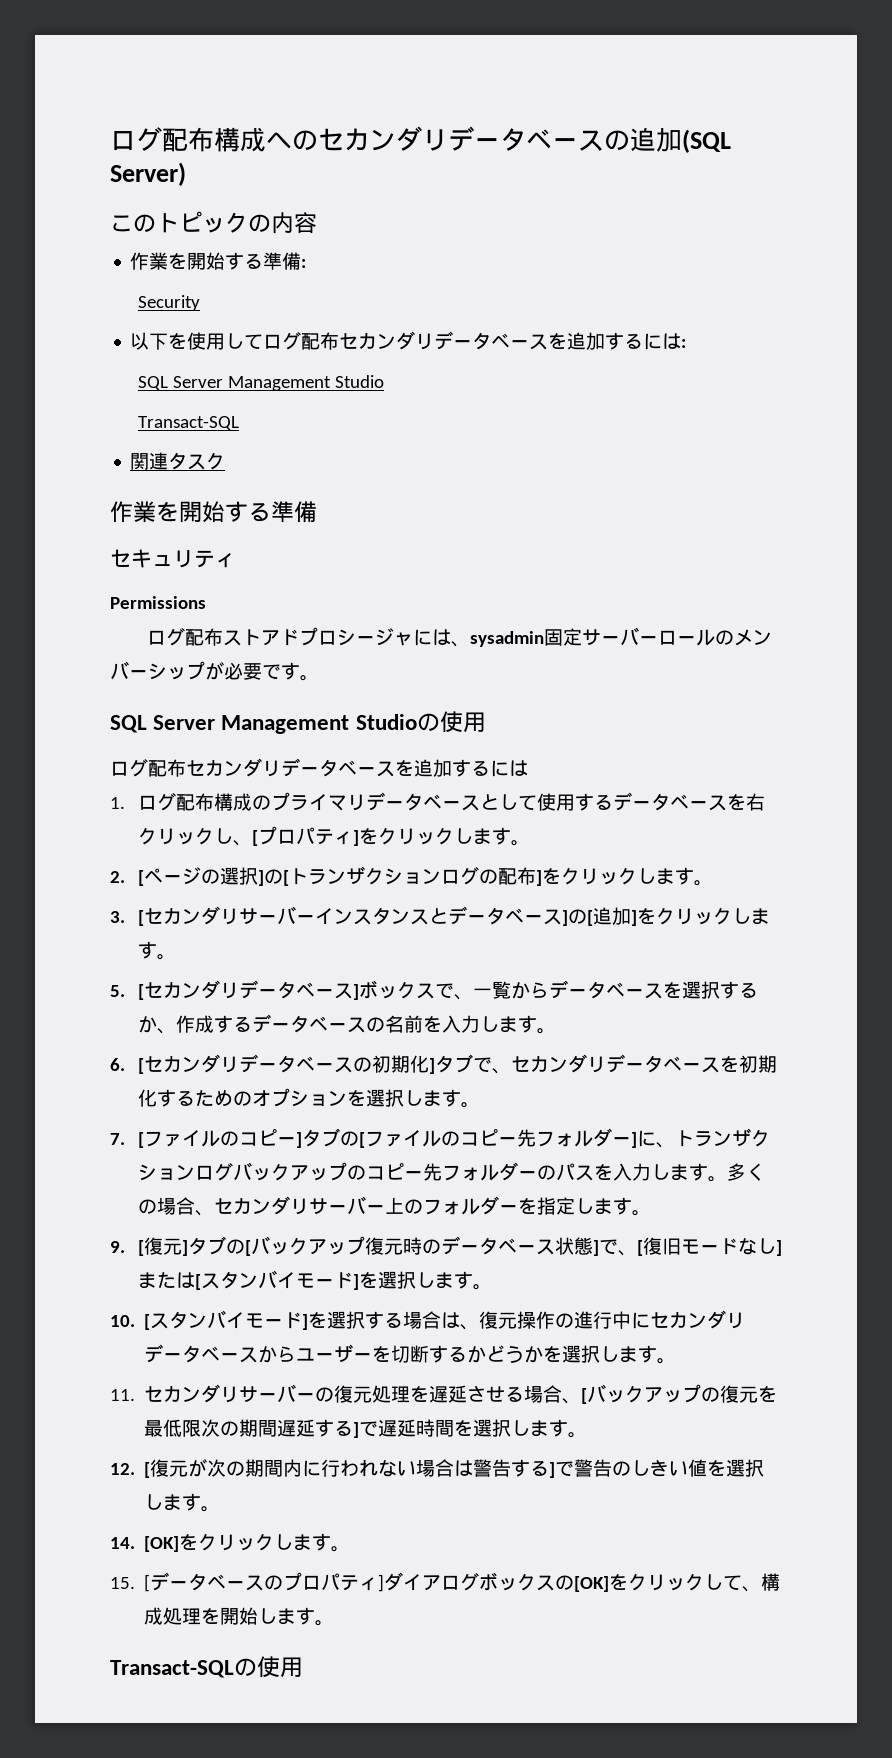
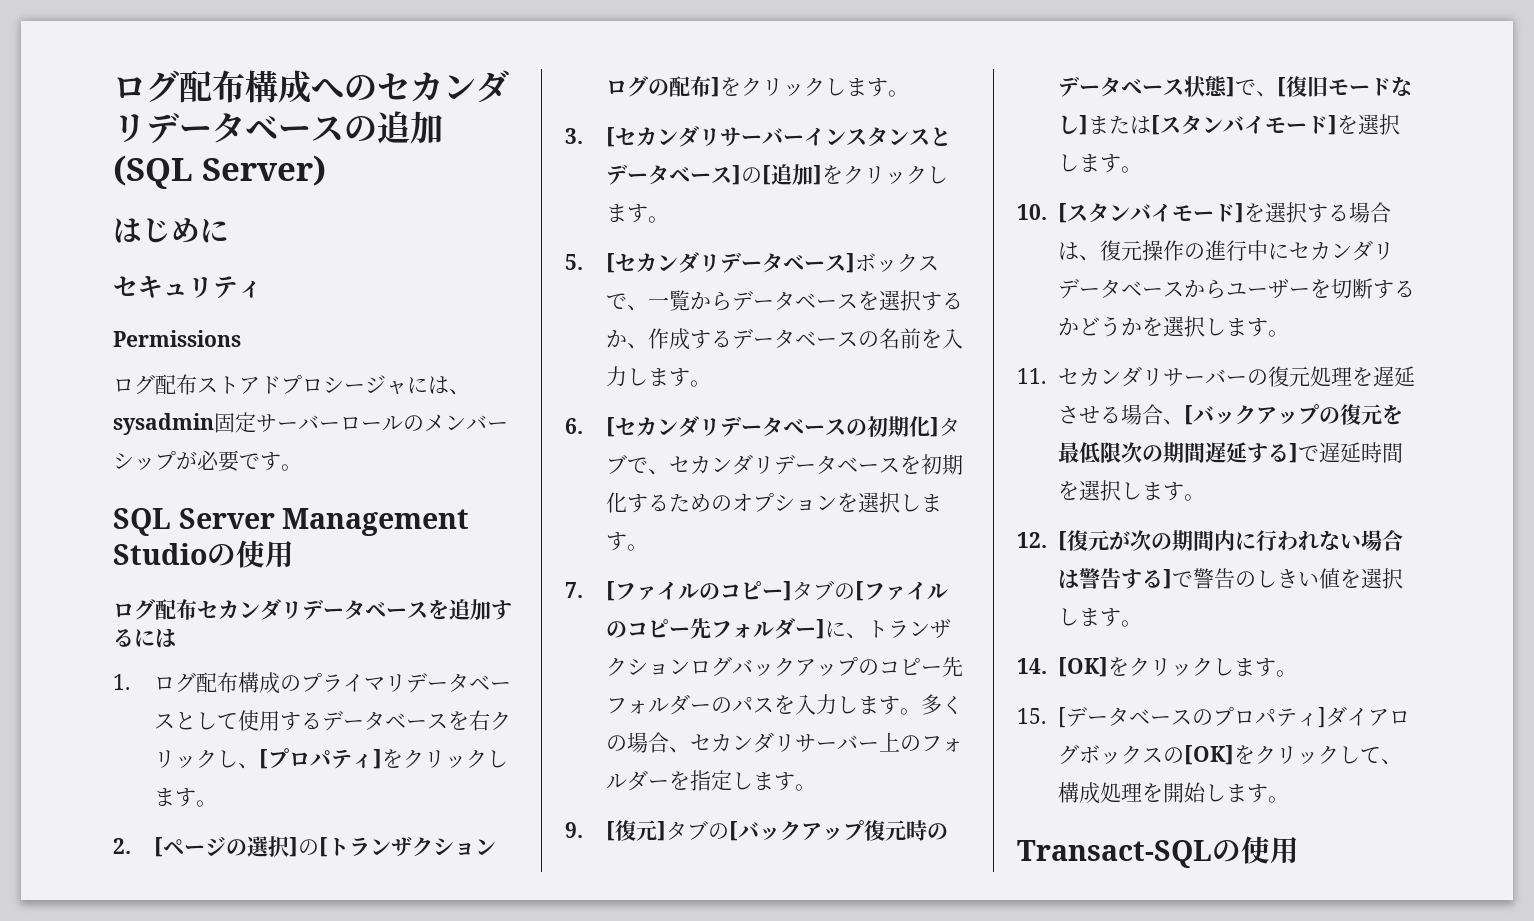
- このトピックの内容
- 作業を開始する準備:
- Security
- 以下を使用してログ配布セカンダリデータベースを追加するには:
- SQL Server Management Studio
- Transact-SQL
- 関連タスク
- 作業を開始する準備
+ はじめに

